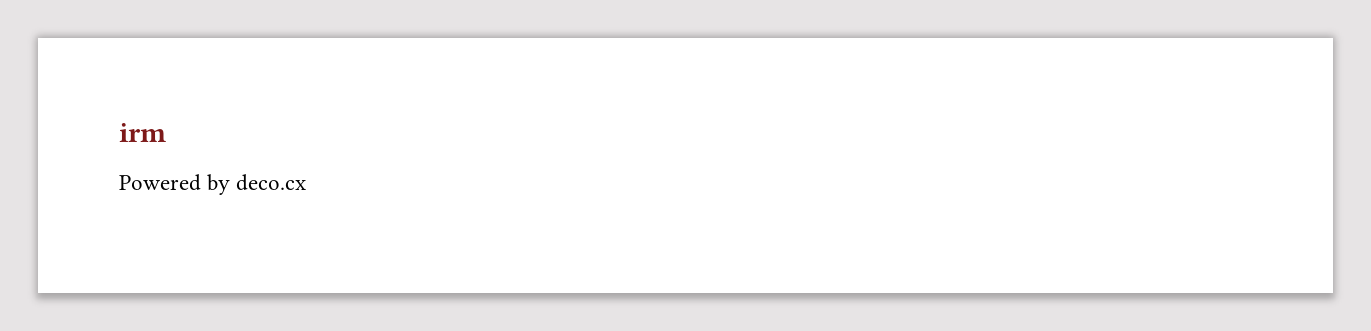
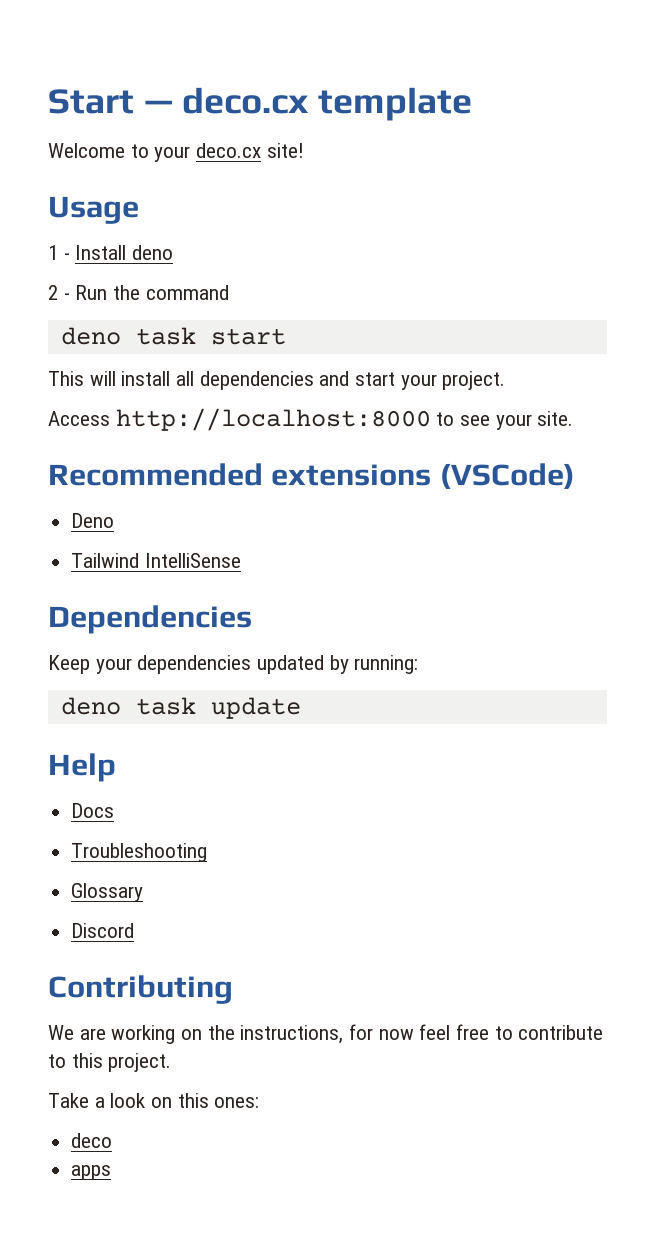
- irm
- Powered by deco.cx
+ Start — deco.cx template
+ Welcome to your deco.cx site!
+ Usage
+ 1 - Install deno
+ 2 - Run the command
+ deno task start
+ This will install all dependencies and start your project.
+ Access http://localhost:8000 to see your site.
+ Recommended extensions (VSCode)
+ Deno
+ Tailwind IntelliSense
+ Dependencies
+ Keep your dependencies updated by running:
+ deno task update
+ Help
+ Docs
+ Troubleshooting
+ Glossary
+ Discord
+ Contributing
+ We are working on the instructions, for now feel free to contribute to this project.
+ Take a look on this ones:
+ deco
+ apps

